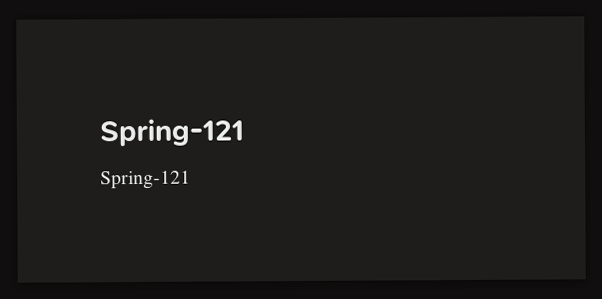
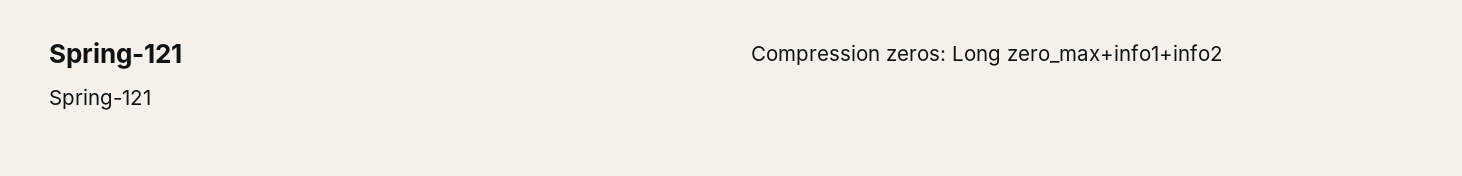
+ Compression zeros: Long zero_max+info1+info2

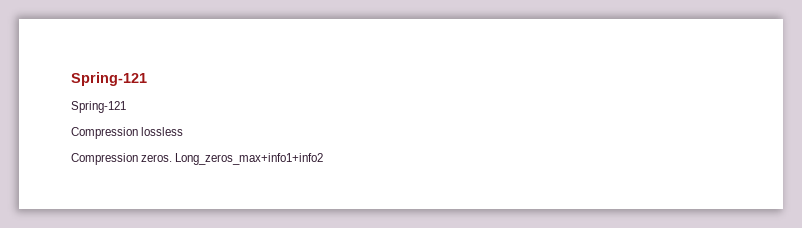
- Compression zeros: Long zero_max+info1+info2
+ Compression lossless
+ Compression zeros. Long_zeros_max+info1+info2

